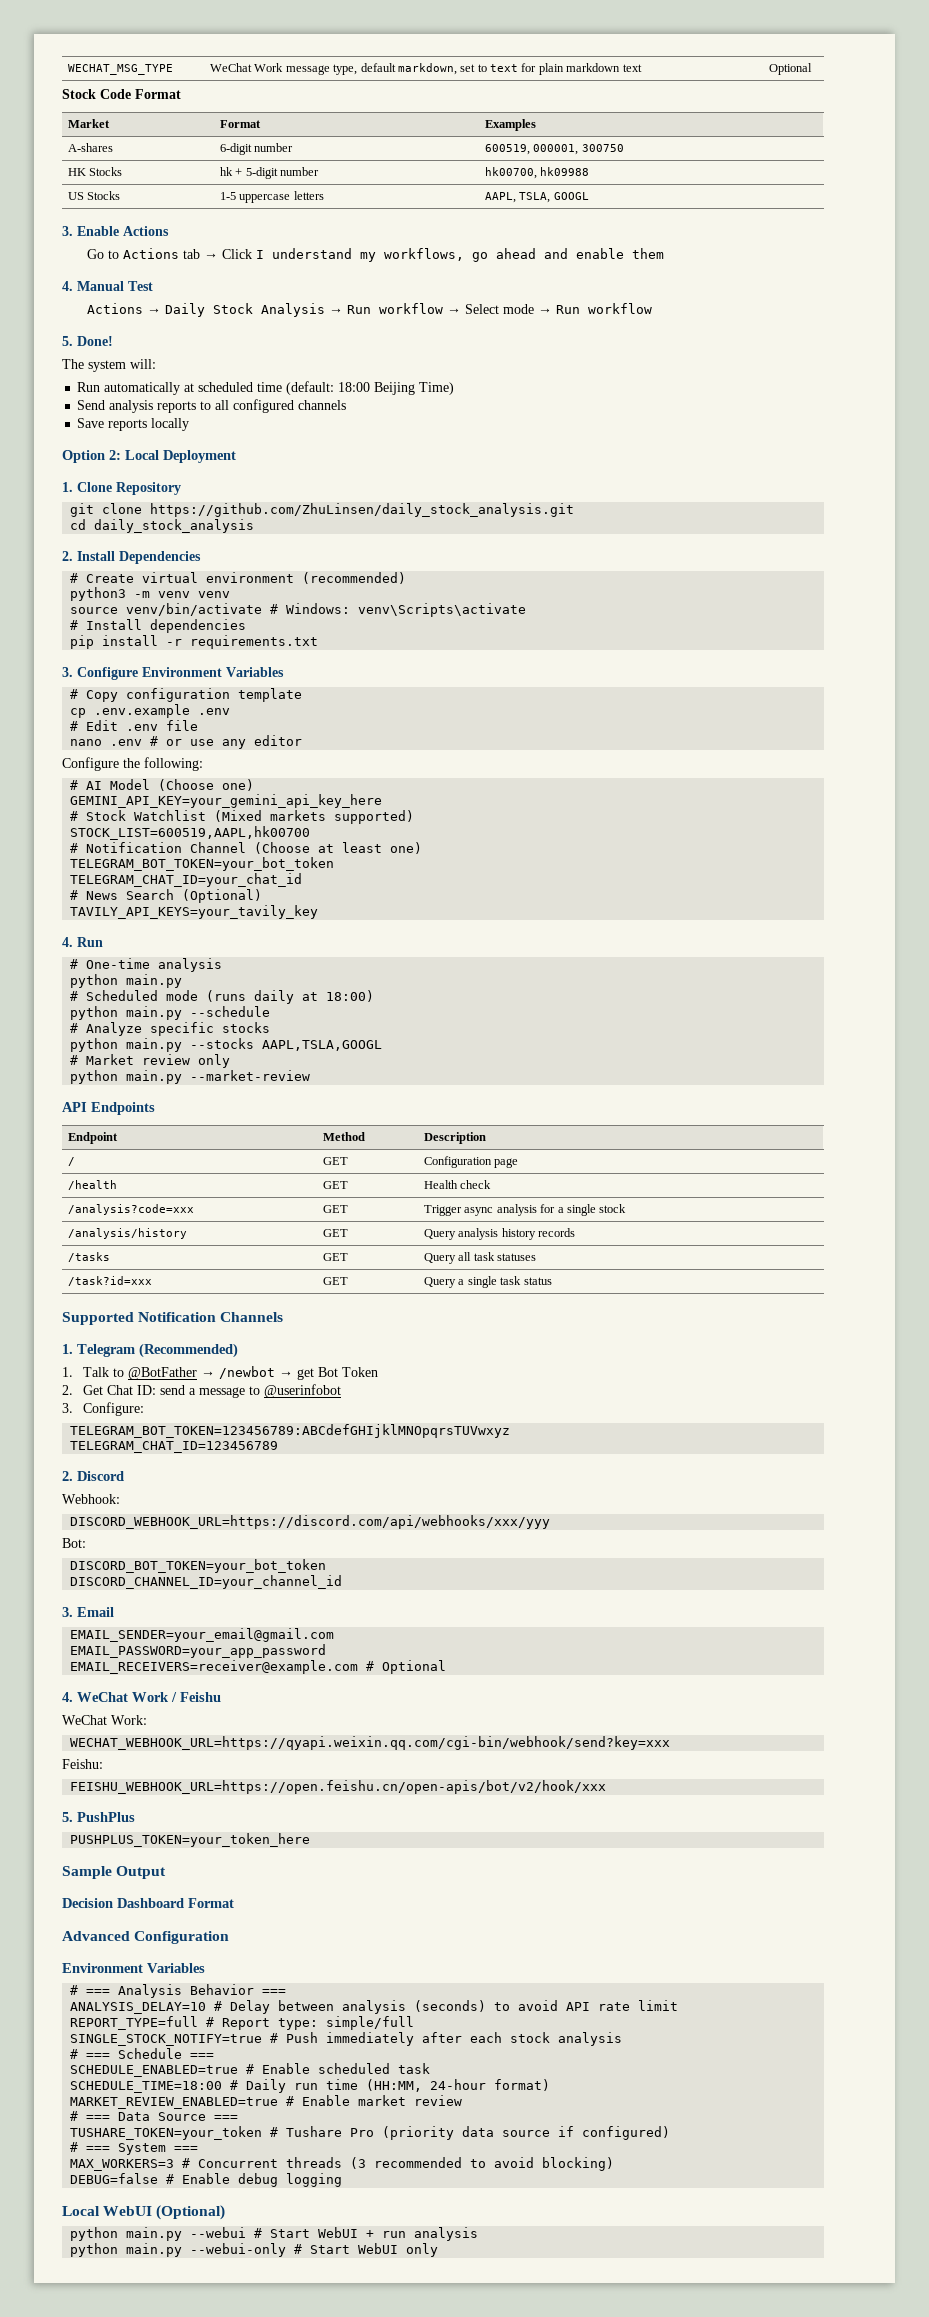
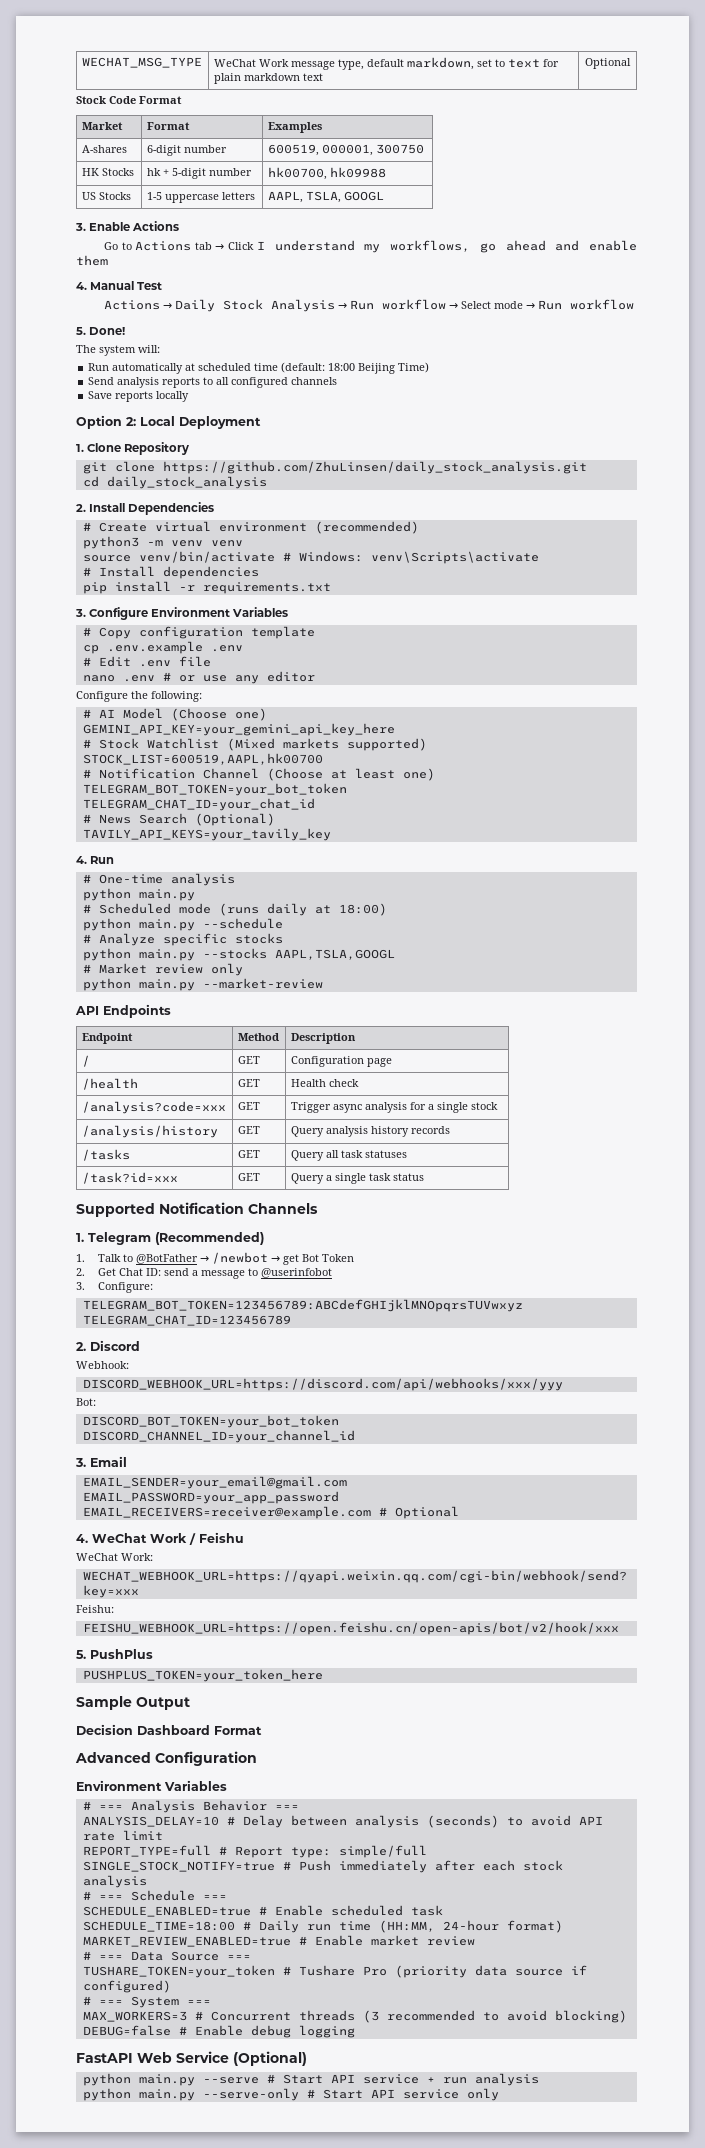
- Local WebUI (Optional)
+ FastAPI Web Service (Optional)
- python main.py --webui # Start WebUI + run analysis
+ python main.py --serve # Start API service + run analysis
- python main.py --webui-only # Start WebUI only
+ python main.py --serve-only # Start API service only

